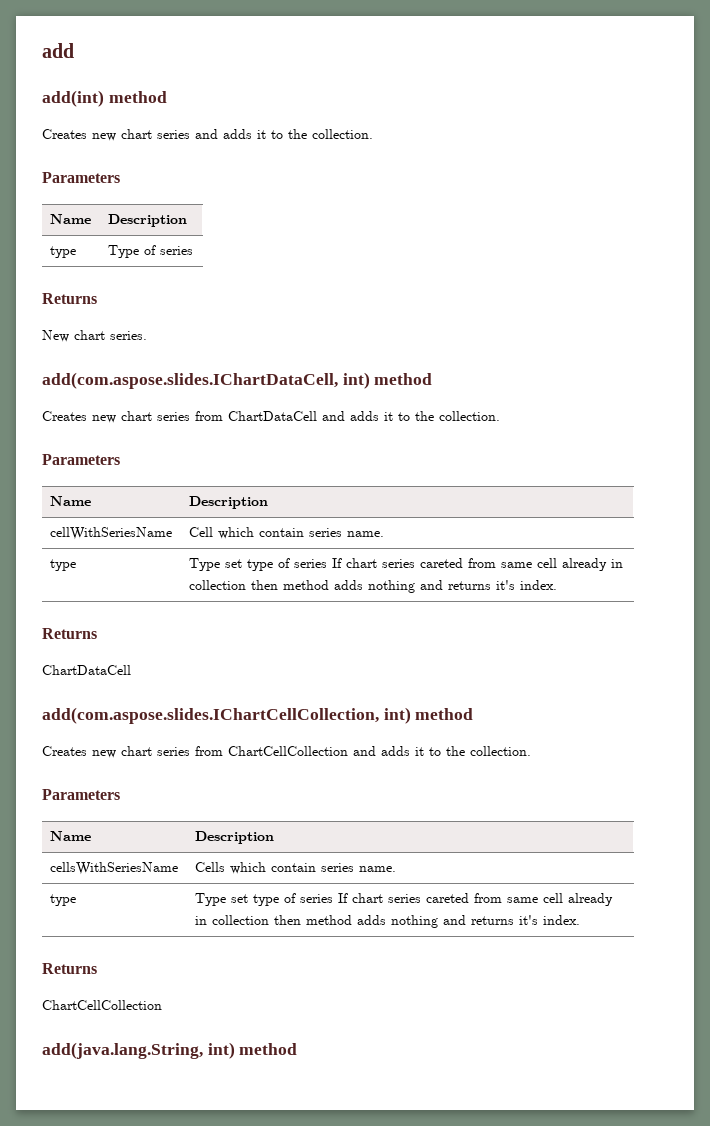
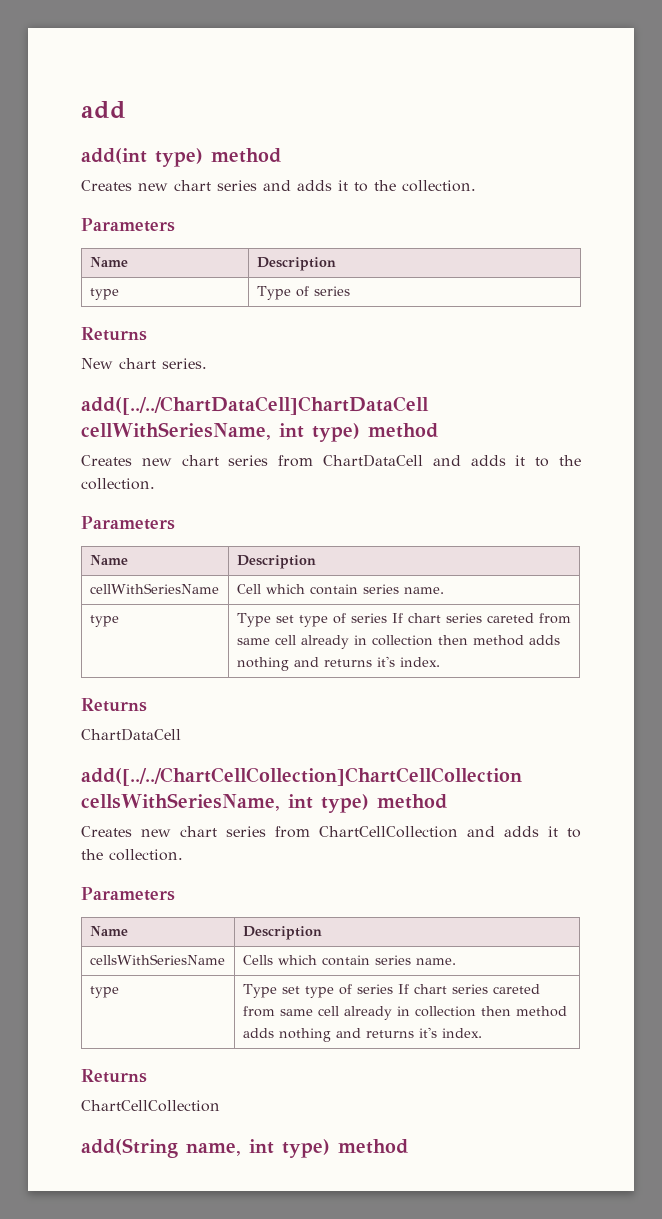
- add(int) method
+ add(int type) method
- add(com.aspose.slides.IChartDataCell, int) method
+ add([../../ChartDataCell]ChartDataCell cellWithSeriesName, int type) method
- add(com.aspose.slides.IChartCellCollection, int) method
+ add([../../ChartCellCollection]ChartCellCollection cellsWithSeriesName, int type) method
- add(java.lang.String, int) method
+ add(String name, int type) method

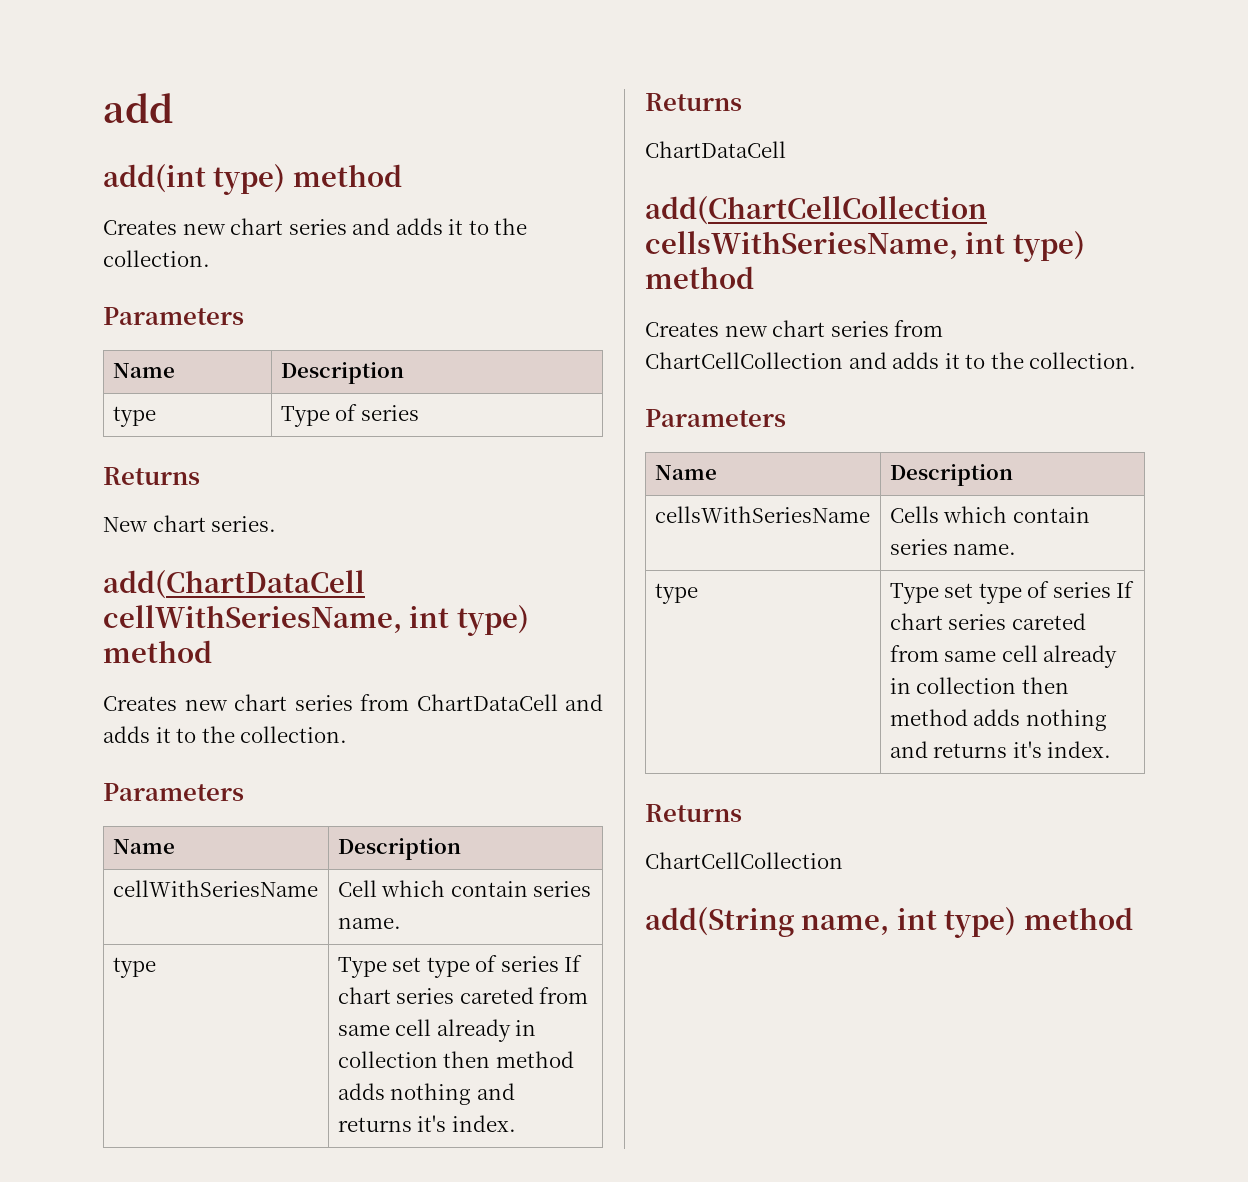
- add([../../ChartDataCell]ChartDataCell cellWithSeriesName, int type) method
+ add(ChartDataCell cellWithSeriesName, int type) method
- add([../../ChartCellCollection]ChartCellCollection cellsWithSeriesName, int type) method
+ add(ChartCellCollection cellsWithSeriesName, int type) method

